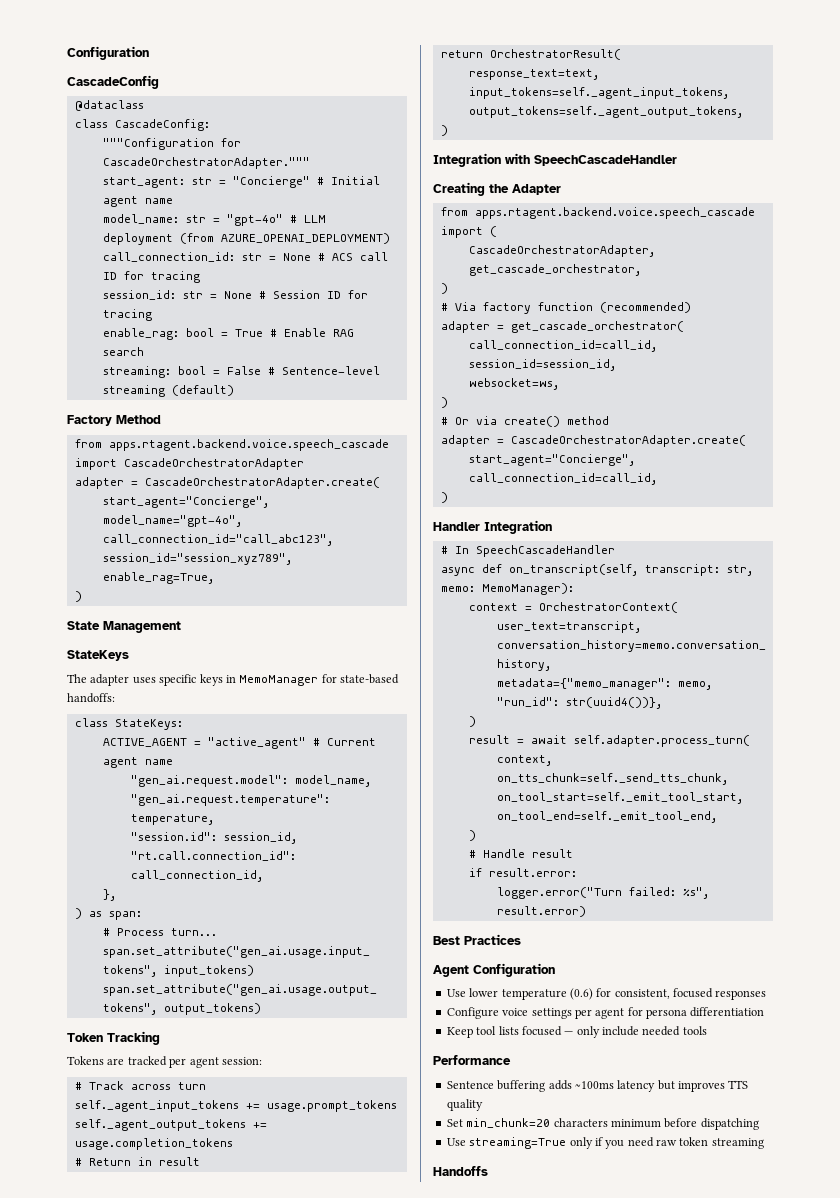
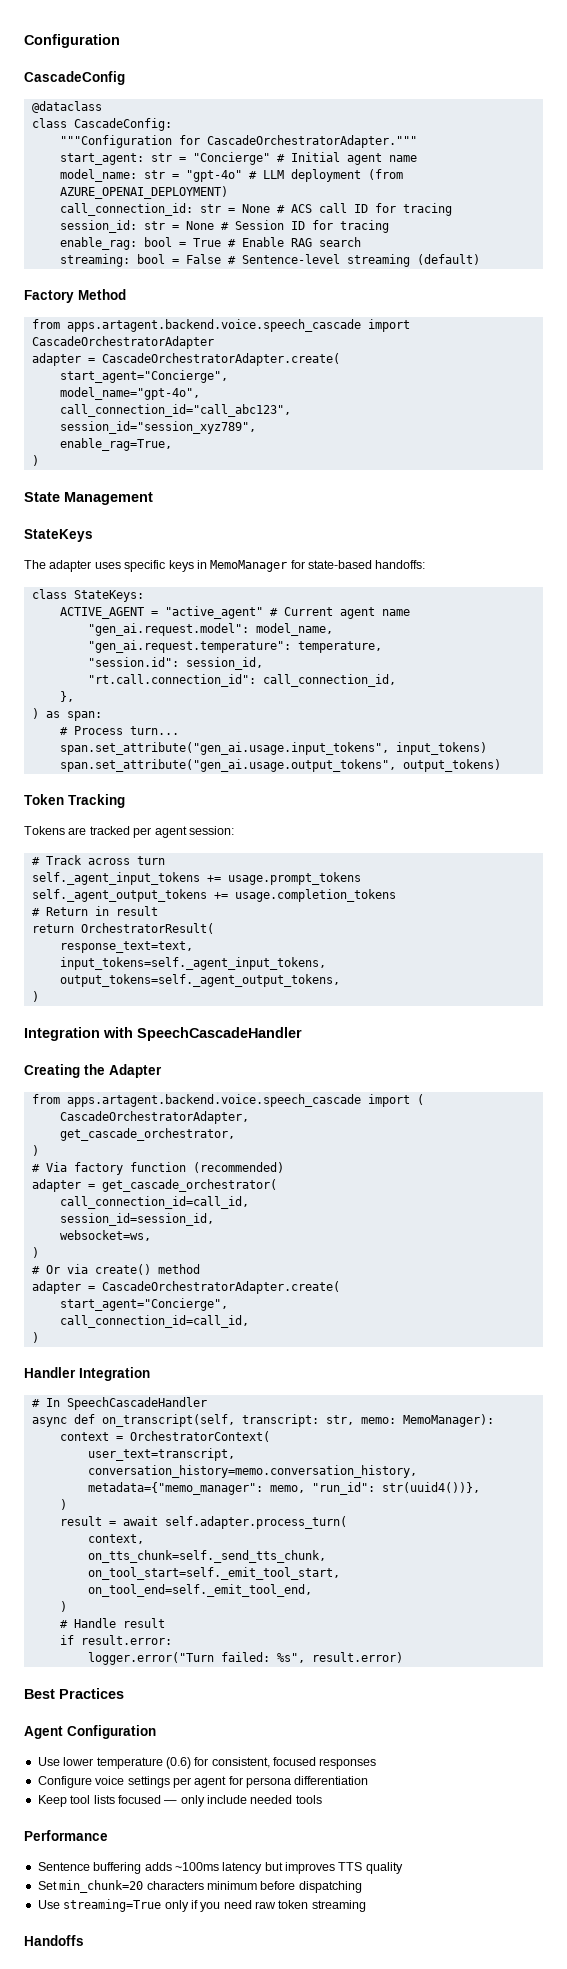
- from apps.rtagent.backend.voice.speech_cascade import CascadeOrchestratorAdapter
+ from apps.artagent.backend.voice.speech_cascade import CascadeOrchestratorAdapter
- from apps.rtagent.backend.voice.speech_cascade import (
+ from apps.artagent.backend.voice.speech_cascade import (

